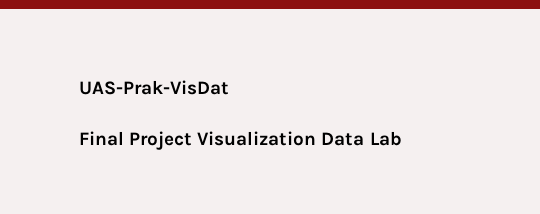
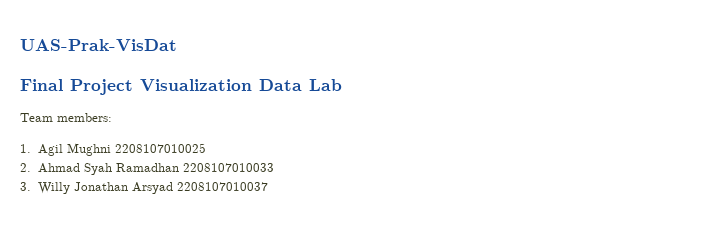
+ Team members:
+ 1. Agil Mughni 2208107010025
+ 2. Ahmad Syah Ramadhan 2208107010033
+ 3. Willy Jonathan Arsyad 2208107010037

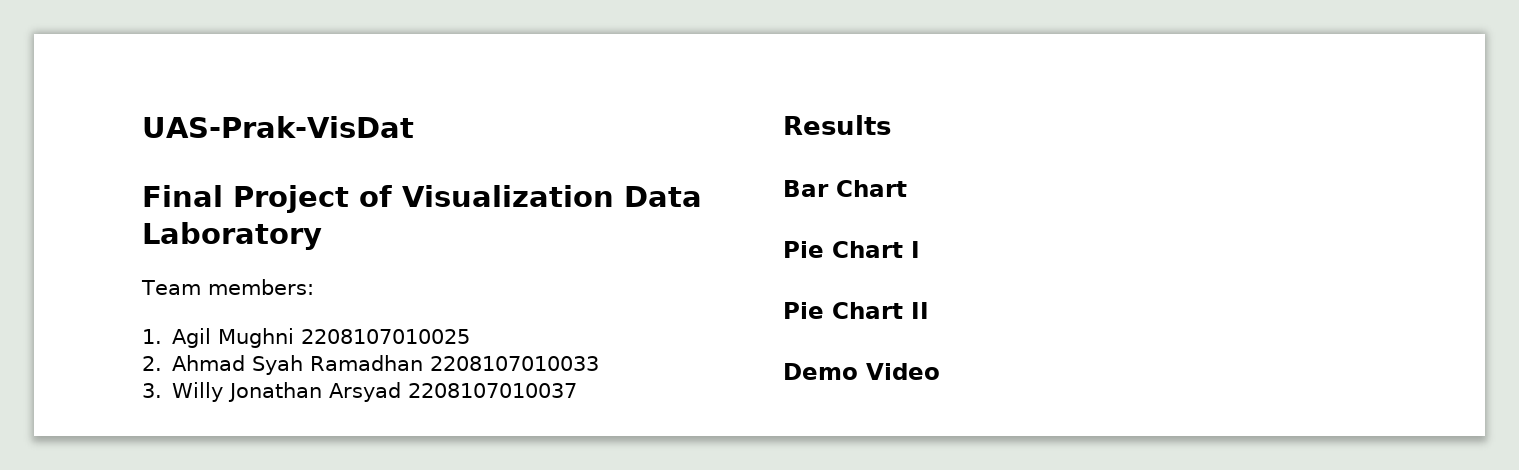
- Final Project Visualization Data Lab
+ Final Project of Visualization Data Laboratory
+ Results
+ Bar Chart
+ Pie Chart I
+ Pie Chart II
+ Demo Video

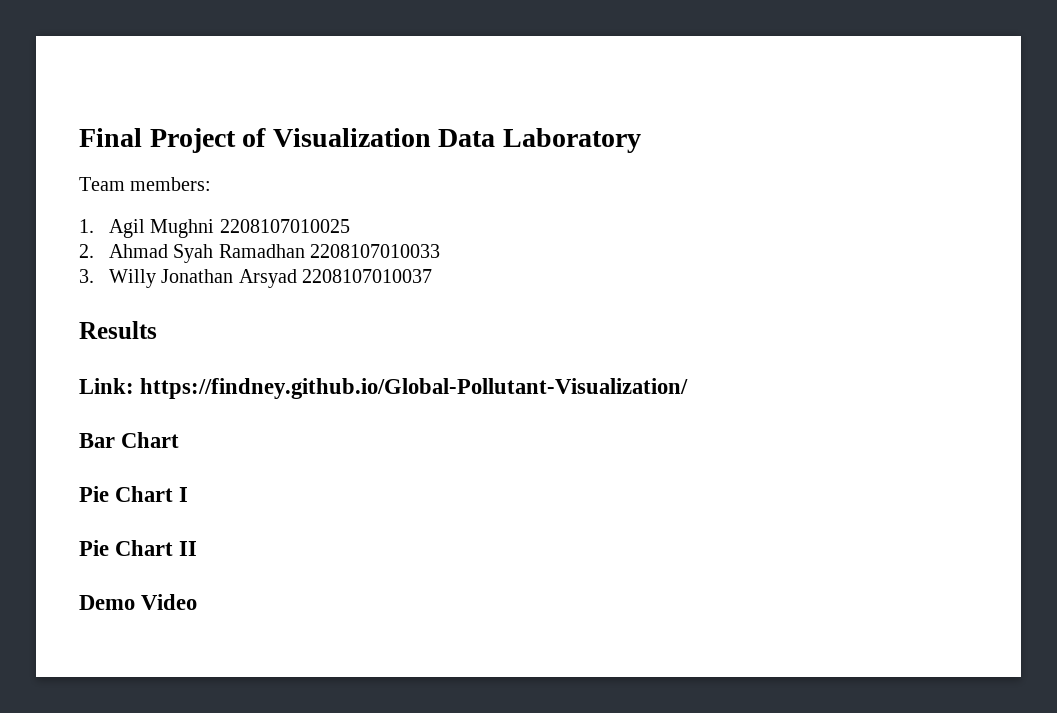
- UAS-Prak-VisDat
+ Link: https://findney.github.io/Global-Pollutant-Visualization/

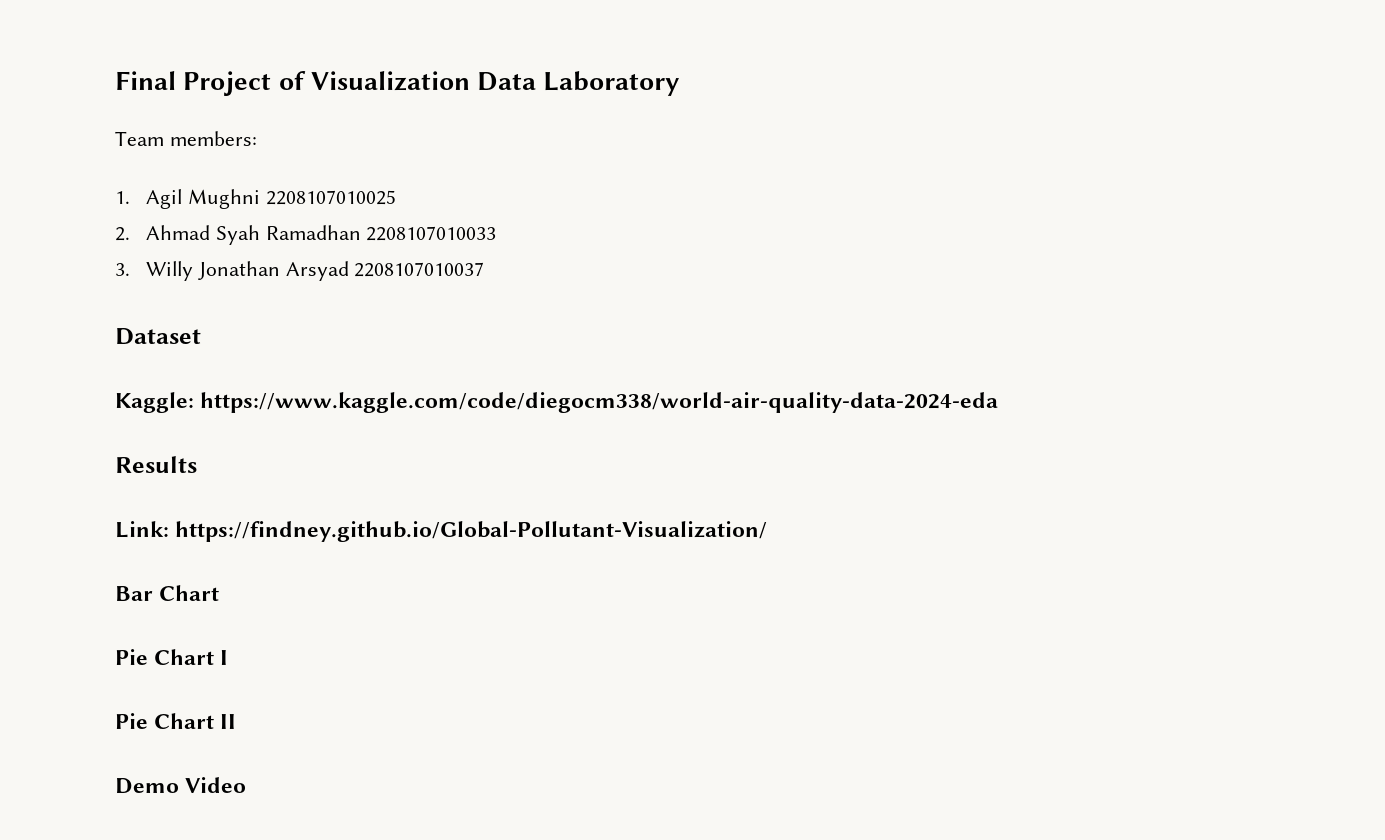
+ Dataset
+ Kaggle: https://www.kaggle.com/code/diegocm338/world-air-quality-data-2024-eda

